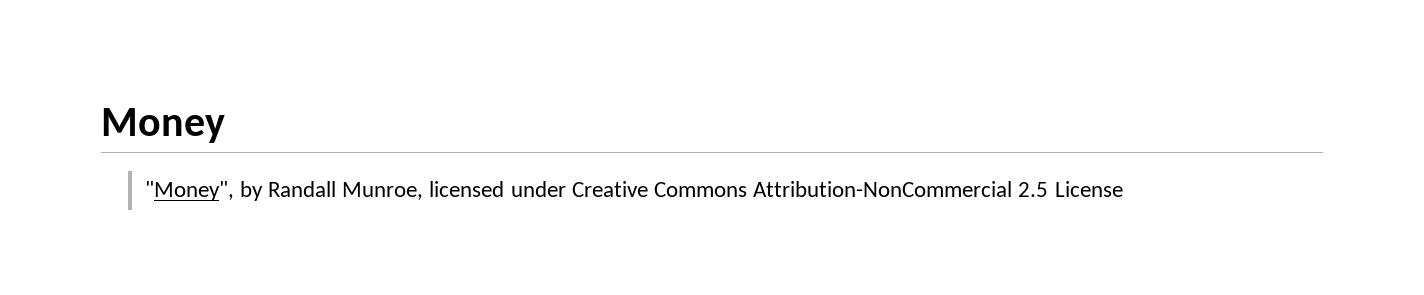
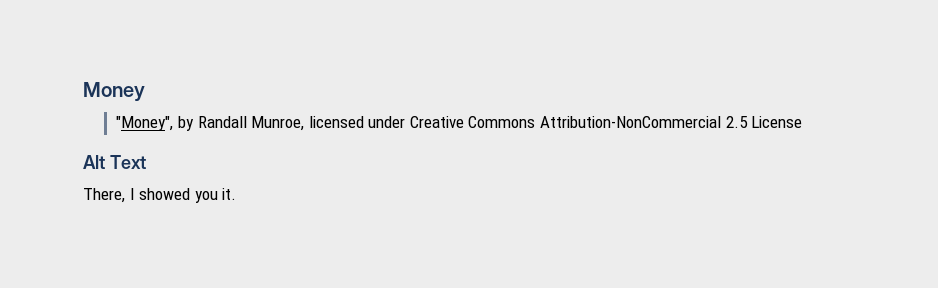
+ Alt Text
+ There, I showed you it.

